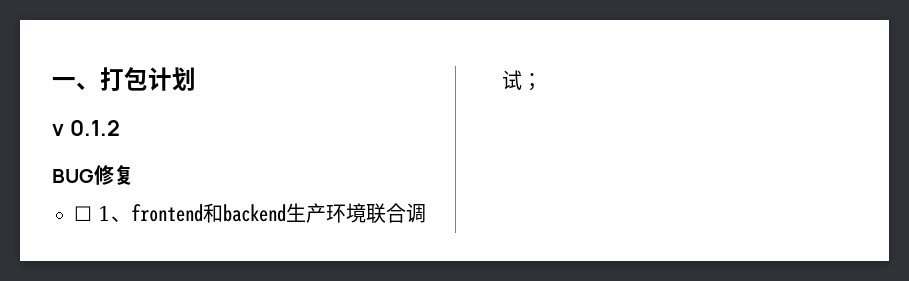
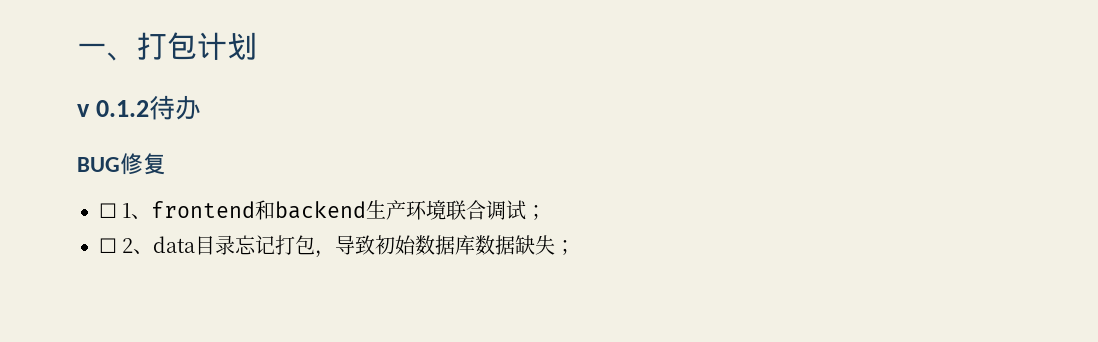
- v 0.1.2
+ v 0.1.2待办
+ ☐ 2、data目录忘记打包，导致初始数据库数据缺失；

